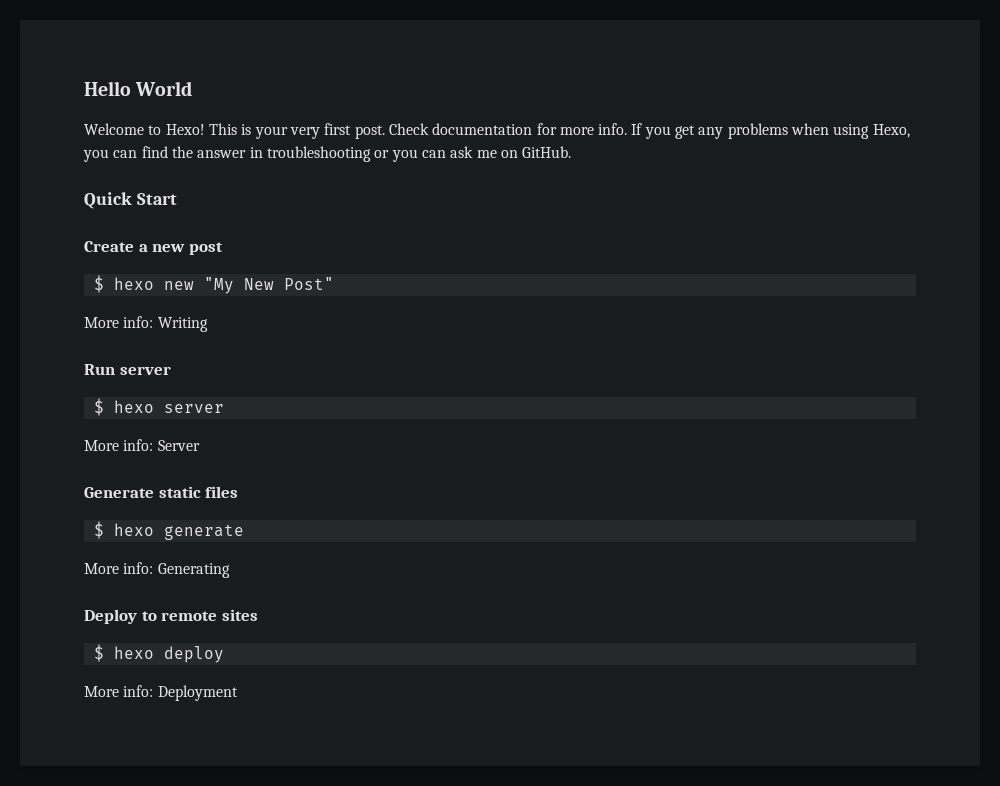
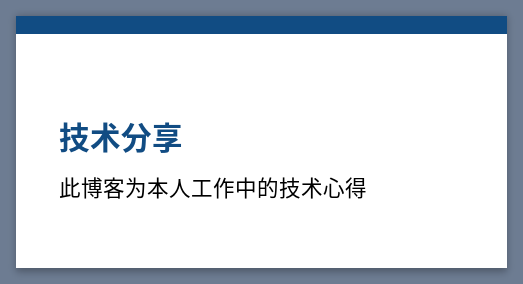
- Hello World
- Welcome to Hexo! This is your very first post. Check documentation for more info. If you get any problems when using Hexo, you can find the answer in troubleshooting or you can ask me on GitHub.
- Quick Start
- Create a new post
- $ hexo new "My New Post"
- More info: Writing
- Run server
- $ hexo server
- More info: Server
- Generate static files
- $ hexo generate
- More info: Generating
- Deploy to remote sites
- $ hexo deploy
- More info: Deployment
+ 技术分享
+ 此博客为本人工作中的技术心得

